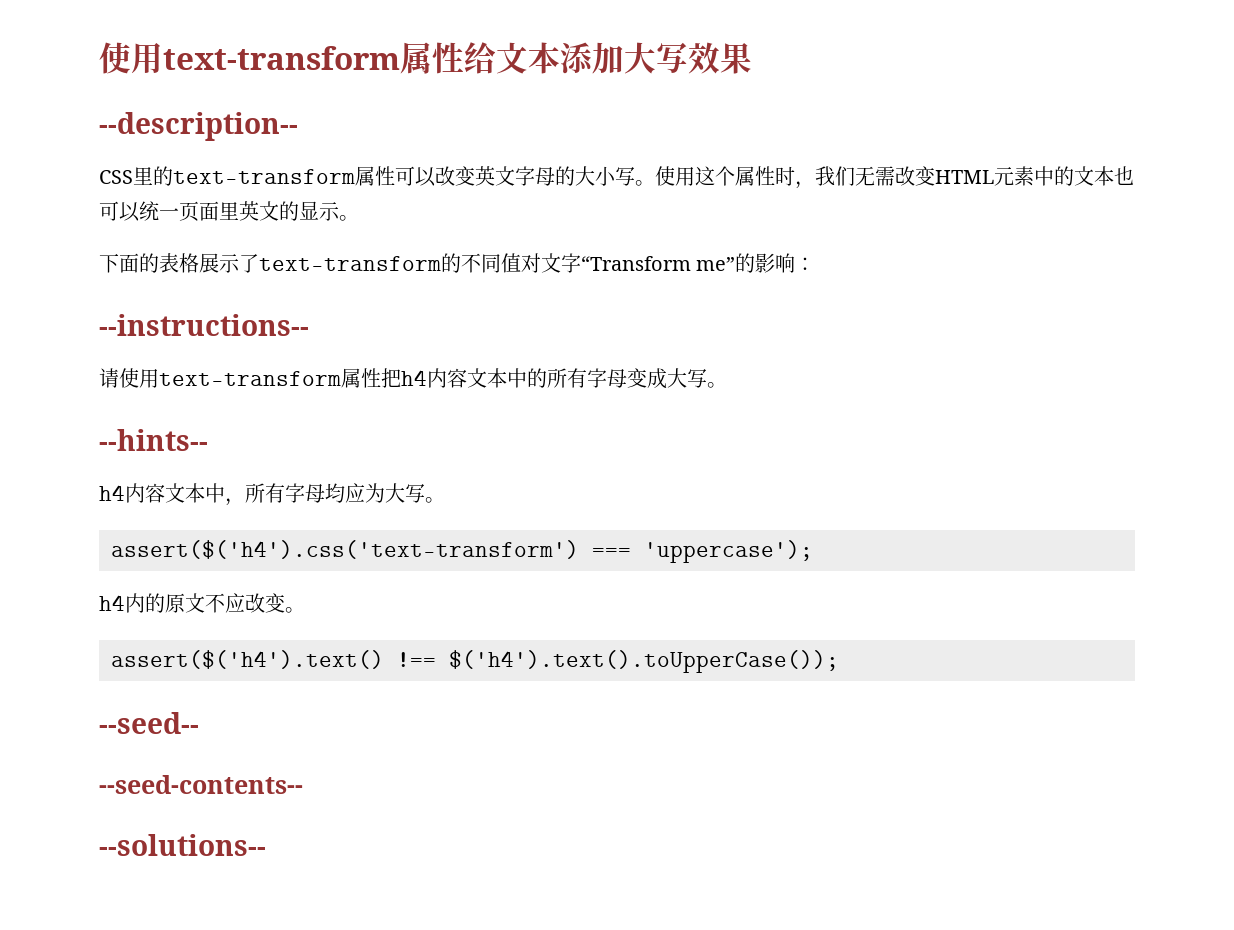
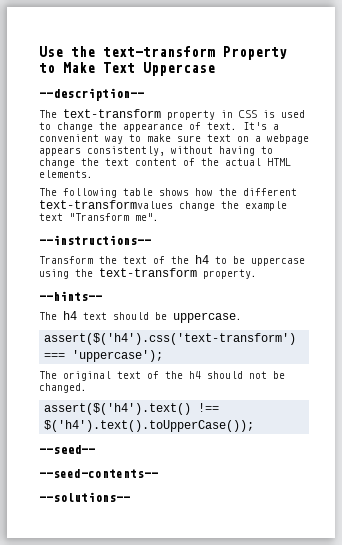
- 使用text-transform属性给文本添加大写效果
+ Use the text-transform Property to Make Text Uppercase
  --description--
- CSS里的text-transform属性可以改变英文字母的大小写。使用这个属性时，我们无需改变HTML元素中的文本也可以统一页面里英文的显示。
- 下面的表格展示了text-transform的不同值对文字“Transform me”的影响：
+ The text-transform property in CSS is used to change the appearance of text. It's a convenient way to make sure text on a webpage appears consistently, without having to change the text content of the actual HTML elements.
+ The following table shows how the different text-transformvalues change the example text "Transform me".
  --instructions--
- 请使用text-transform属性把h4内容文本中的所有字母变成大写。
+ Transform the text of the h4 to be uppercase using the text-transform property.
  --hints--
- h4内容文本中，所有字母均应为大写。
+ The h4 text should be uppercase.
  assert($('h4').css('text-transform') === 'uppercase');
- h4内的原文不应改变。
+ The original text of the h4 should not be changed.

